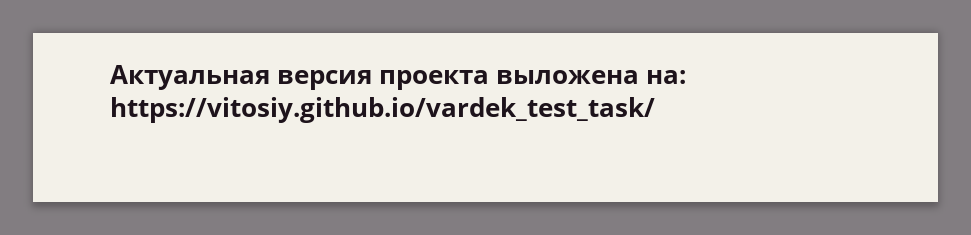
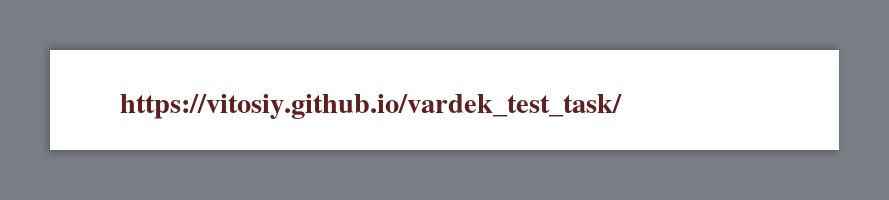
- Актуальная версия проекта выложена на: https://vitosiy.github.io/vardek_test_task/
+ https://vitosiy.github.io/vardek_test_task/

